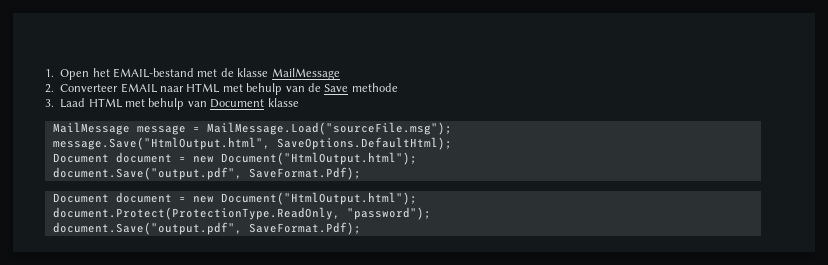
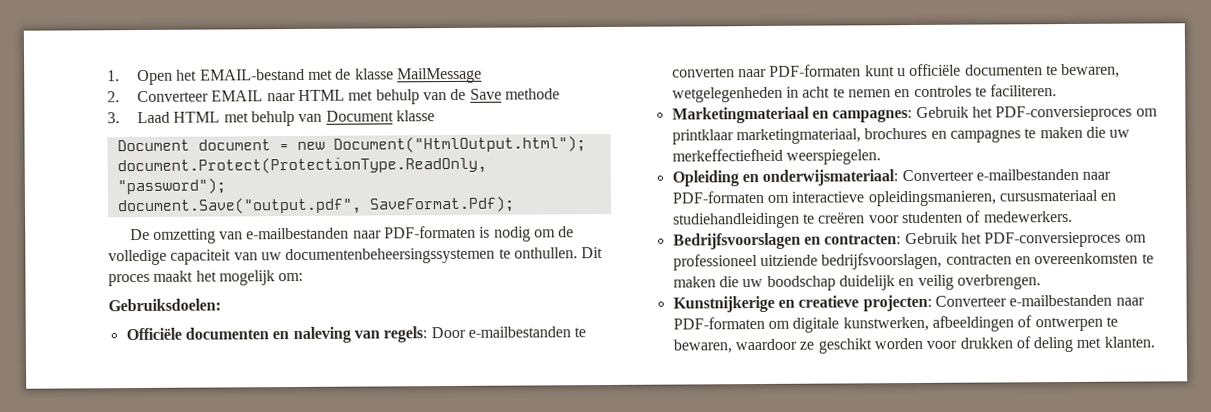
- MailMessage message = MailMessage.Load("sourceFile.msg");
- message.Save("HtmlOutput.html", SaveOptions.DefaultHtml);
- Document document = new Document("HtmlOutput.html");
- document.Save("output.pdf", SaveFormat.Pdf);
+ De omzetting van e-mailbestanden naar PDF-formaten is nodig om de volledige capaciteit van uw documentenbeheersingssystemen te onthullen. Dit proces maakt het mogelijk om:
+ Gebruiksdoelen:
+ Officiële documenten en naleving van regels: Door e-mailbestanden te converten naar PDF-formaten kunt u officiële documenten te bewaren, wetgelegenheden in acht te nemen en controles te faciliteren.
+ Marketingmateriaal en campagnes: Gebruik het PDF-conversieproces om printklaar marketingmateriaal, brochures en campagnes te maken die uw merkeffectiefheid weerspiegelen.
+ Opleiding en onderwijsmateriaal: Converteer e-mailbestanden naar PDF-formaten om interactieve opleidingsmanieren, cursusmateriaal en studiehandleidingen te creëren voor studenten of medewerkers.
+ Bedrijfsvoorslagen en contracten: Gebruik het PDF-conversieproces om professioneel uitziende bedrijfsvoorslagen, contracten en overeenkomsten te maken die uw boodschap duidelijk en veilig overbrengen.
+ Kunstnijkerige en creatieve projecten: Converteer e-mailbestanden naar PDF-formaten om digitale kunstwerken, afbeeldingen of ontwerpen te bewaren, waardoor ze geschikt worden voor drukken of deling met klanten.

